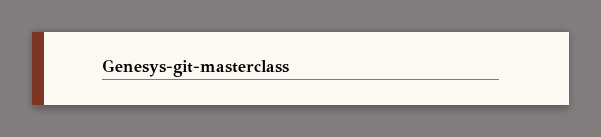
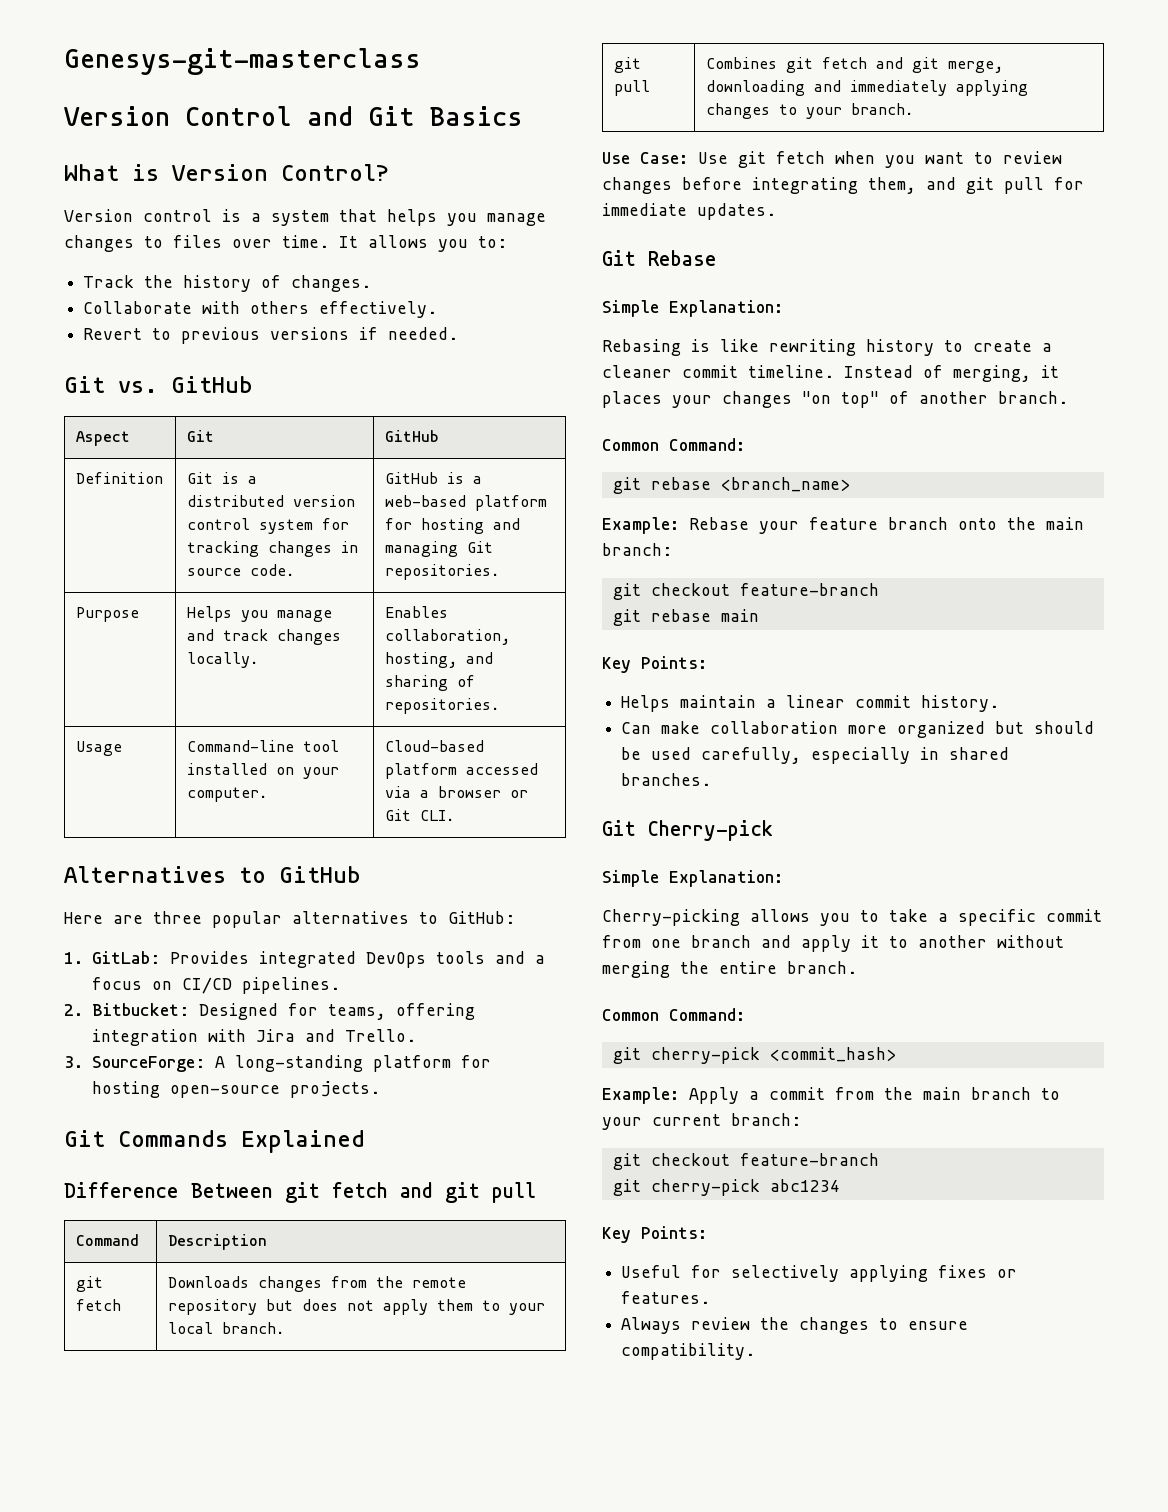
+ Version Control and Git Basics
+ What is Version Control?
+ Version control is a system that helps you manage changes to files over time. It allows you to:
+ Track the history of changes.
+ Collaborate with others effectively.
+ Revert to previous versions if needed.
+ Git vs. GitHub
+ Aspect | Git | GitHub
+ Definition | Git is a distributed version control system for tracking changes in source code. | GitHub is a web-based platform for hosting and managing Git repositories.
+ Purpose | Helps you manage and track changes locally. | Enables collaboration, hosting, and sharing of repositories.
+ Usage | Command-line tool installed on your computer. | Cloud-based platform accessed via a browser or Git CLI.
+ Alternatives to GitHub
+ Here are three popular alternatives to GitHub:
+ 1. GitLab: Provides integrated DevOps tools and a focus on CI/CD pipelines.
+ 2. Bitbucket: Designed for teams, offering integration with Jira and Trello.
+ 3. SourceForge: A long-standing platform for hosting open-source projects.
+ Git Commands Explained
+ Difference Between git fetch and git pull
+ Command | Description
+ git fetch | Downloads changes from the remote repository but does not apply them to your local branch.
+ git pull | Combines git fetch and git merge, downloading and immediately applying changes to your branch.
+ Use Case: Use git fetch when you want to review changes before integrating them, and git pull for immediate updates.
+ Git Rebase
+ Simple Explanation:
+ Rebasing is like rewriting history to create a cleaner commit timeline. Instead of merging, it places your changes "on top" of another branch.
+ Common Command:
+ git rebase <branch_name>
+ Example: Rebase your feature branch onto the main branch:
+ git checkout feature-branch
+ git rebase main
+ Key Points:
+ Helps maintain a linear commit history.
+ Can make collaboration more organized but should be used carefully, especially in shared branches.
+ Git Cherry-pick
+ Simple Explanation:
+ Cherry-picking allows you to take a specific commit from one branch and apply it to another without merging the entire branch.
+ Common Command:
+ git cherry-pick <commit_hash>
+ Example: Apply a commit from the main branch to your current branch:
+ git checkout feature-branch
+ git cherry-pick abc1234
+ Key Points:
+ Useful for selectively applying fixes or features.
+ Always review the changes to ensure compatibility.

